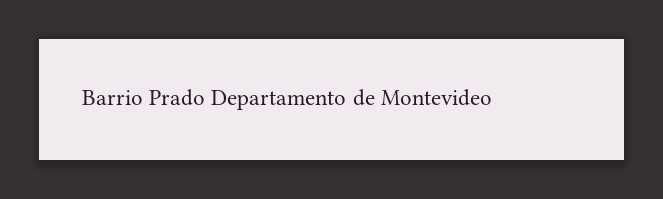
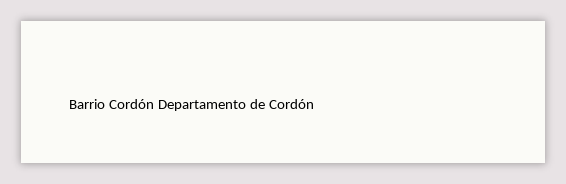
- Barrio Prado Departamento de Montevideo
+ Barrio Cordón Departamento de Cordón

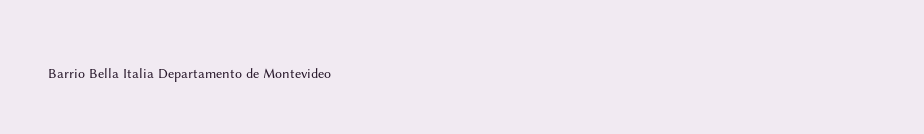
- Barrio Cordón Departamento de Cordón
+ Barrio Bella Italia Departamento de Montevideo

